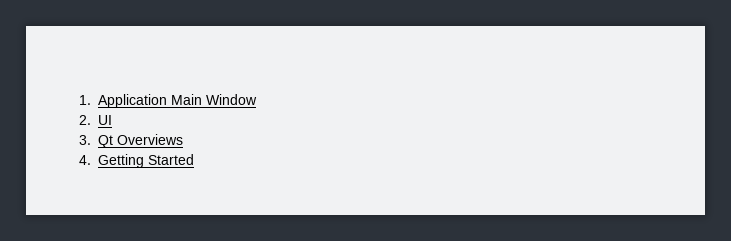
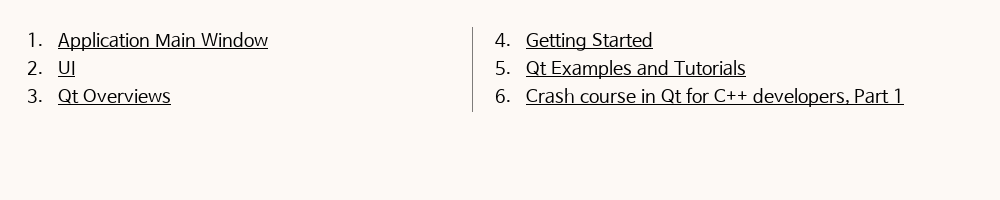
+ 5. Qt Examples and Tutorials
+ 6. Crash course in Qt for C++ developers, Part 1

